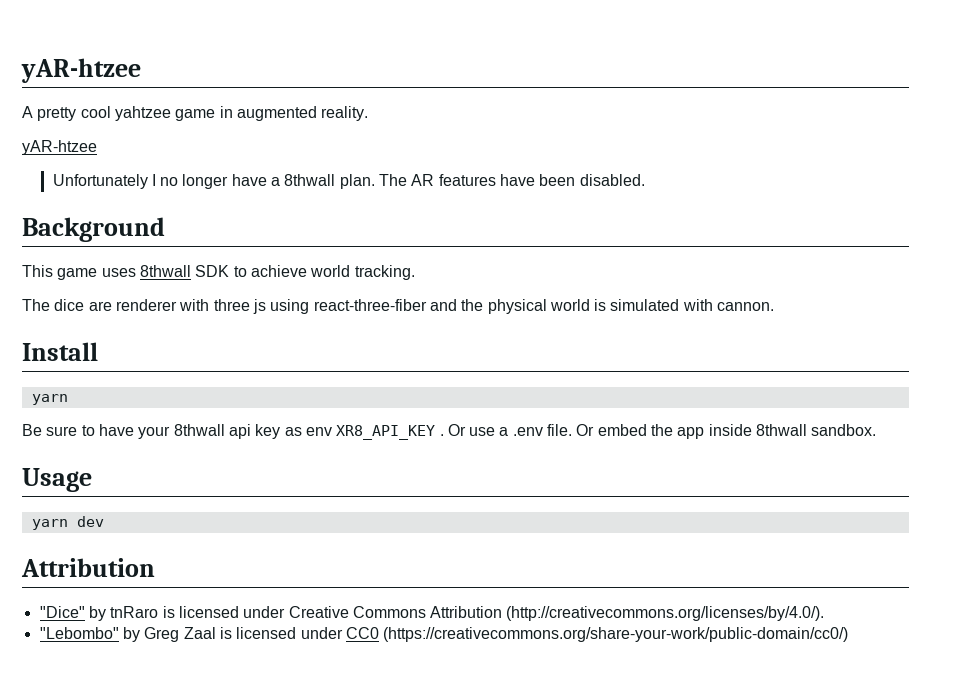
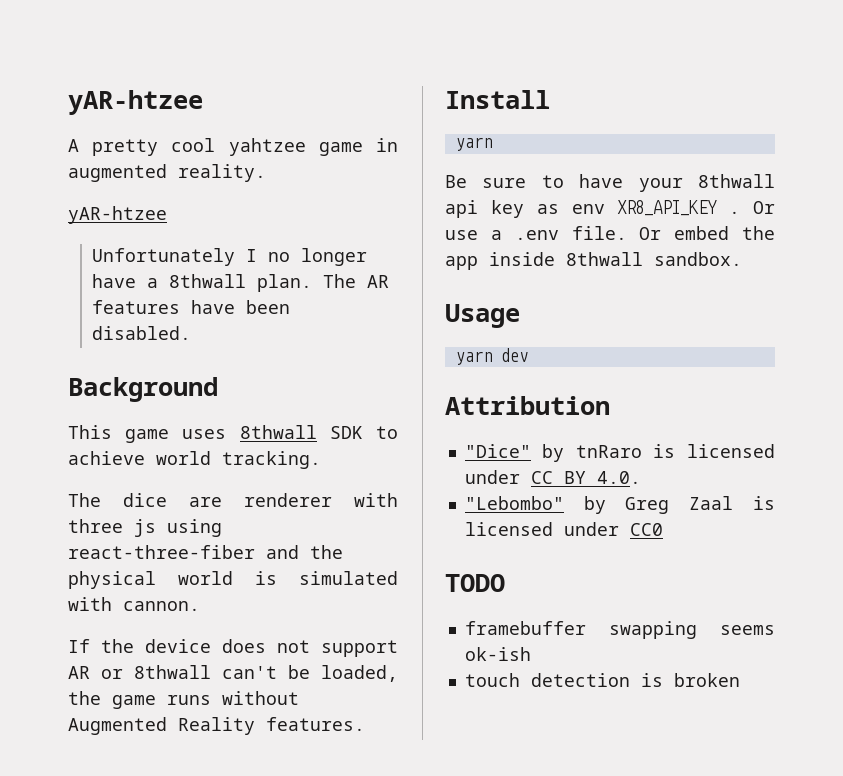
+ If the device does not support AR or 8thwall can't be loaded, the game runs without Augmented Reality features.
- "Dice" by tnRaro is licensed under Creative Commons Attribution (http://creativecommons.org/licenses/by/4.0/).
+ "Dice" by tnRaro is licensed under CC BY 4.0.
- "Lebombo" by Greg Zaal is licensed under CC0 (https://creativecommons.org/share-your-work/public-domain/cc0/)
+ "Lebombo" by Greg Zaal is licensed under CC0
+ TODO
+ framebuffer swapping seems ok-ish
+ touch detection is broken

